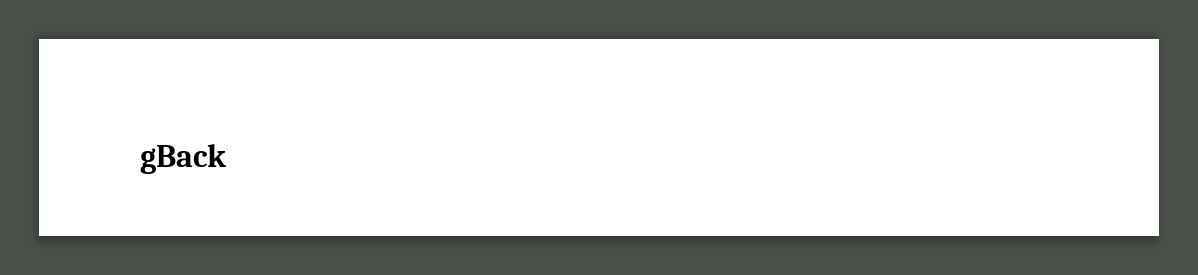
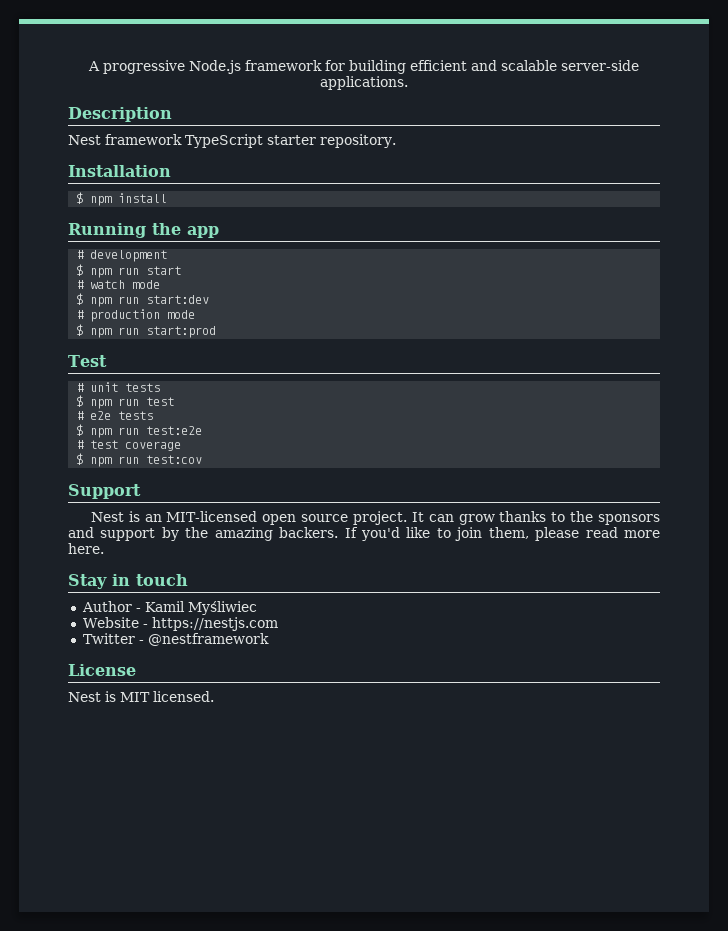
- gBack
+ A progressive Node.js framework for building efficient and scalable server-side applications.
+ Description
+ Nest framework TypeScript starter repository.
+ Installation
+ $ npm install
+ Running the app
+ # development
+ $ npm run start
+ # watch mode
+ $ npm run start:dev
+ # production mode
+ $ npm run start:prod
+ Test
+ # unit tests
+ $ npm run test
+ # e2e tests
+ $ npm run test:e2e
+ # test coverage
+ $ npm run test:cov
+ Support
+ Nest is an MIT-licensed open source project. It can grow thanks to the sponsors and support by the amazing backers. If you'd like to join them, please read more here.
+ Stay in touch
+ Author - Kamil Myśliwiec
+ Website - https://nestjs.com
+ Twitter - @nestframework
+ License
+ Nest is MIT licensed.

